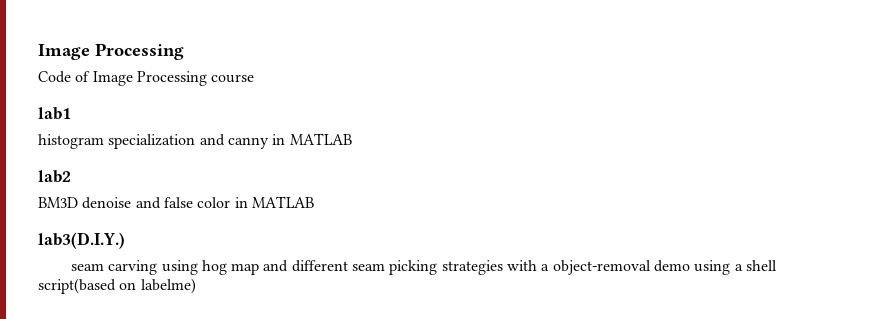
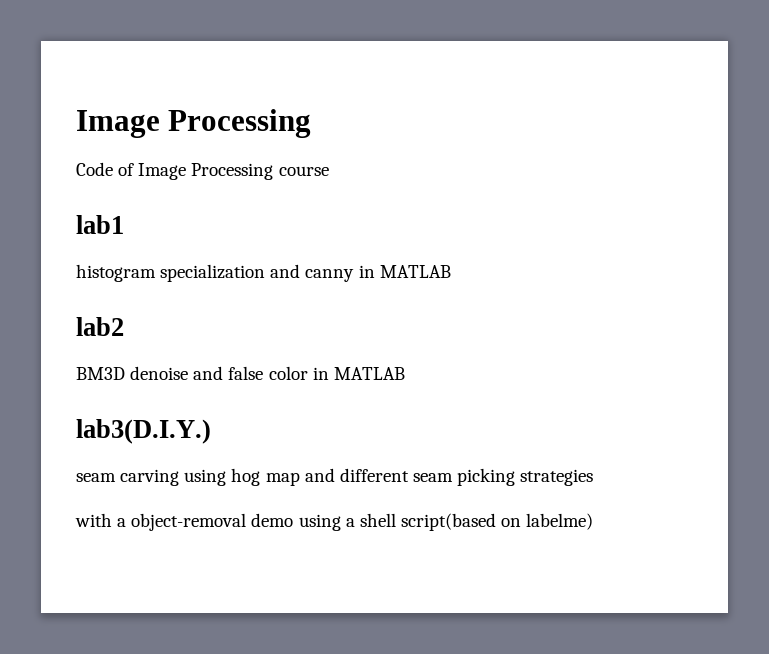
- seam carving using hog map and different seam picking strategies with a object-removal demo using a shell script(based on labelme)
+ seam carving using hog map and different seam picking strategies
+ with a object-removal demo using a shell script(based on labelme)

